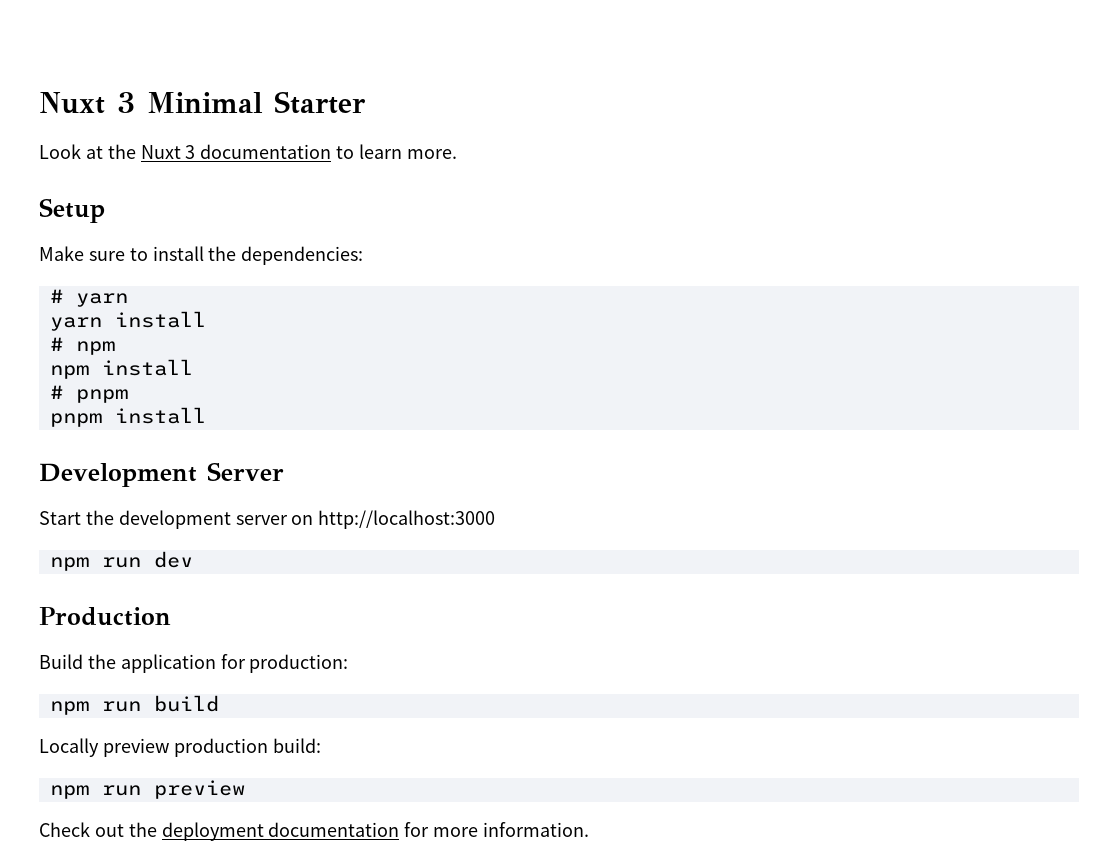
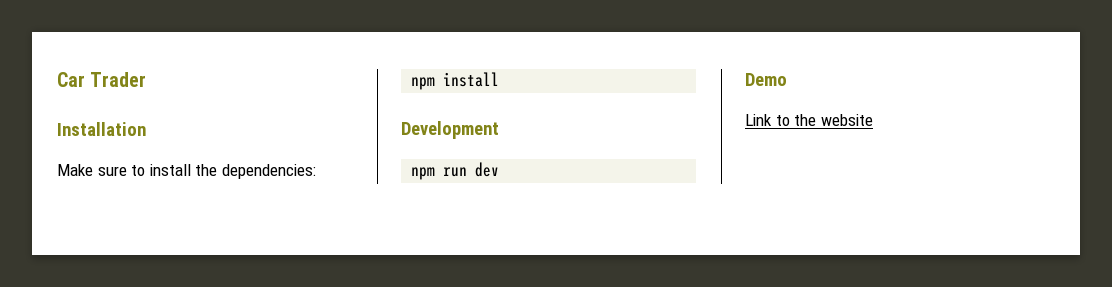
- Nuxt 3 Minimal Starter
- Look at the Nuxt 3 documentation to learn more.
- Setup
+ Car Trader
+ Installation
- # yarn
- yarn install
- # npm
  npm install
- # pnpm
- pnpm install
- Development Server
- Start the development server on http://localhost:3000
+ Development
  npm run dev
- Production
- Build the application for production:
- npm run build
- Locally preview production build:
- npm run preview
- Check out the deployment documentation for more information.
+ Demo
+ Link to the website

